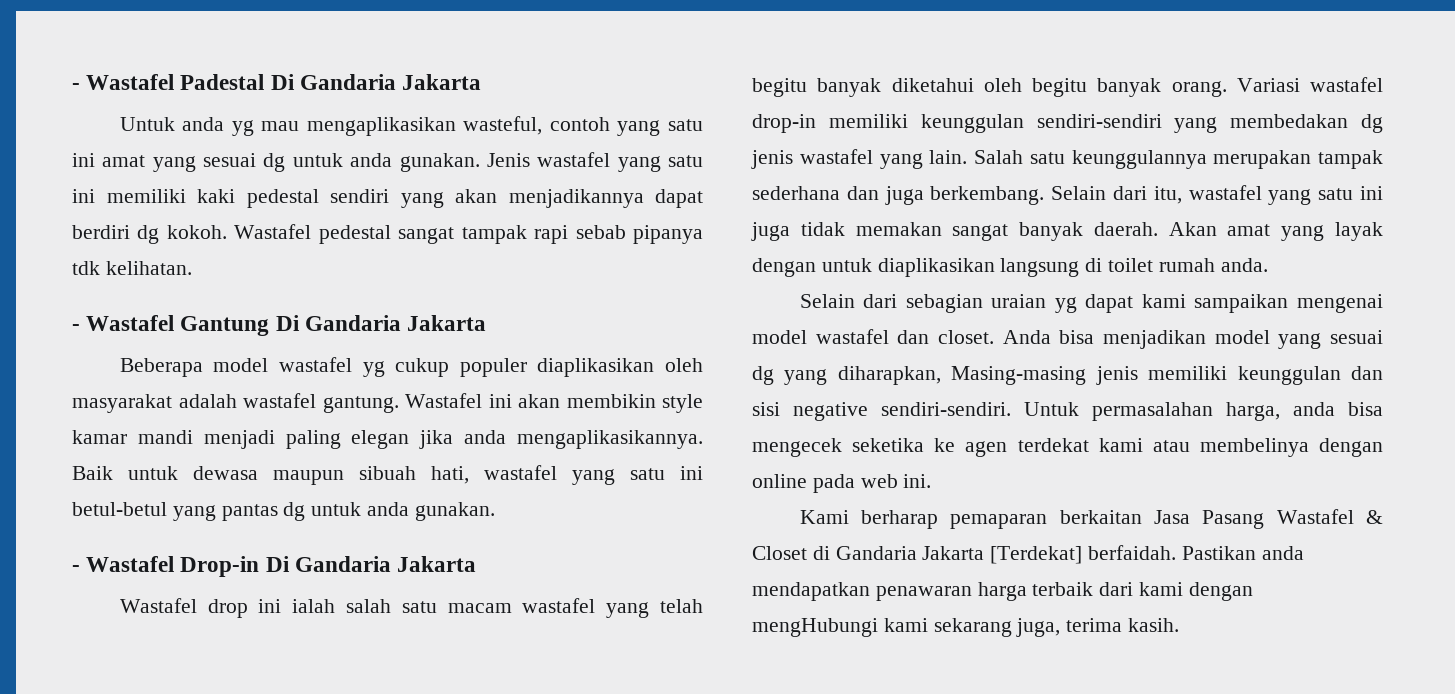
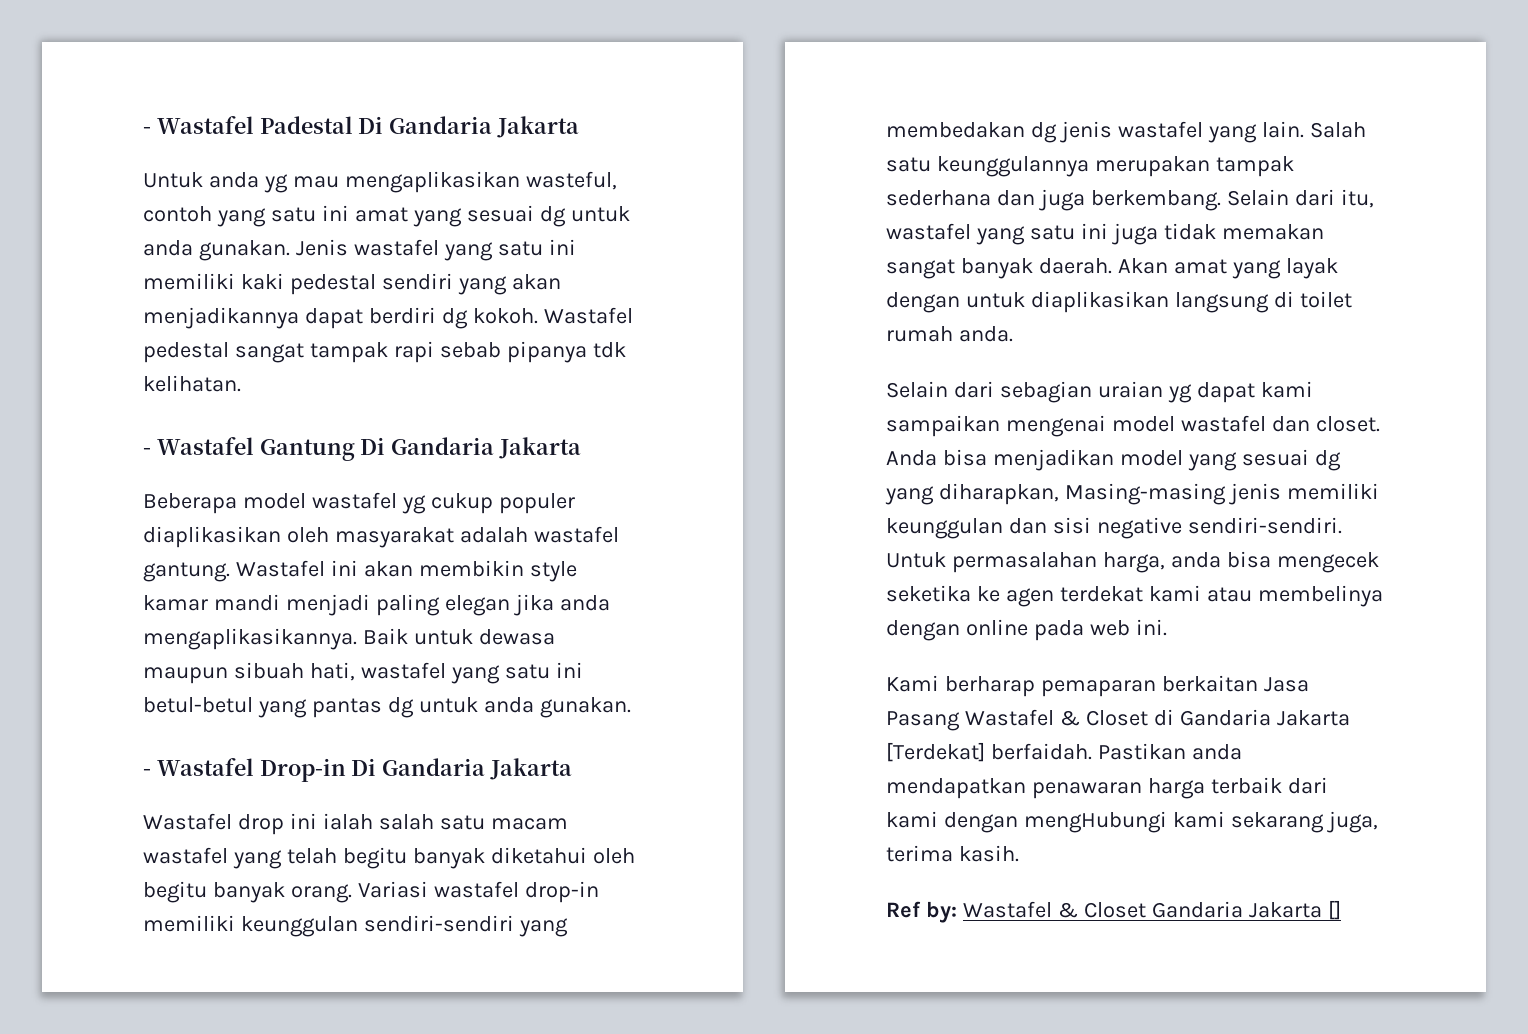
+ Ref by: Wastafel & Closet Gandaria Jakarta []

